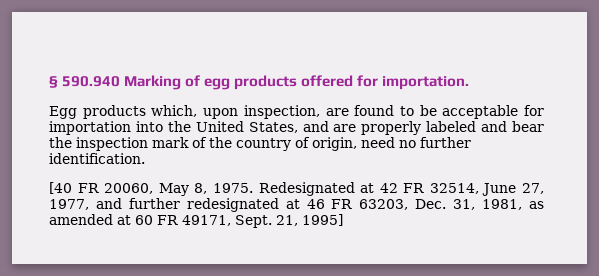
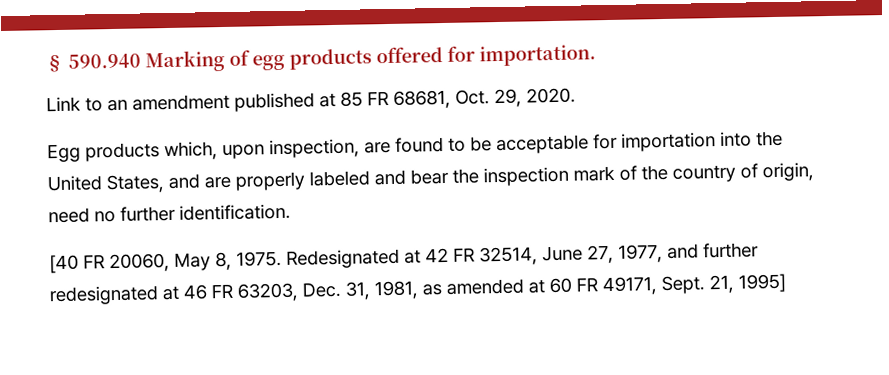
+ Link to an amendment published at 85 FR 68681, Oct. 29, 2020.

